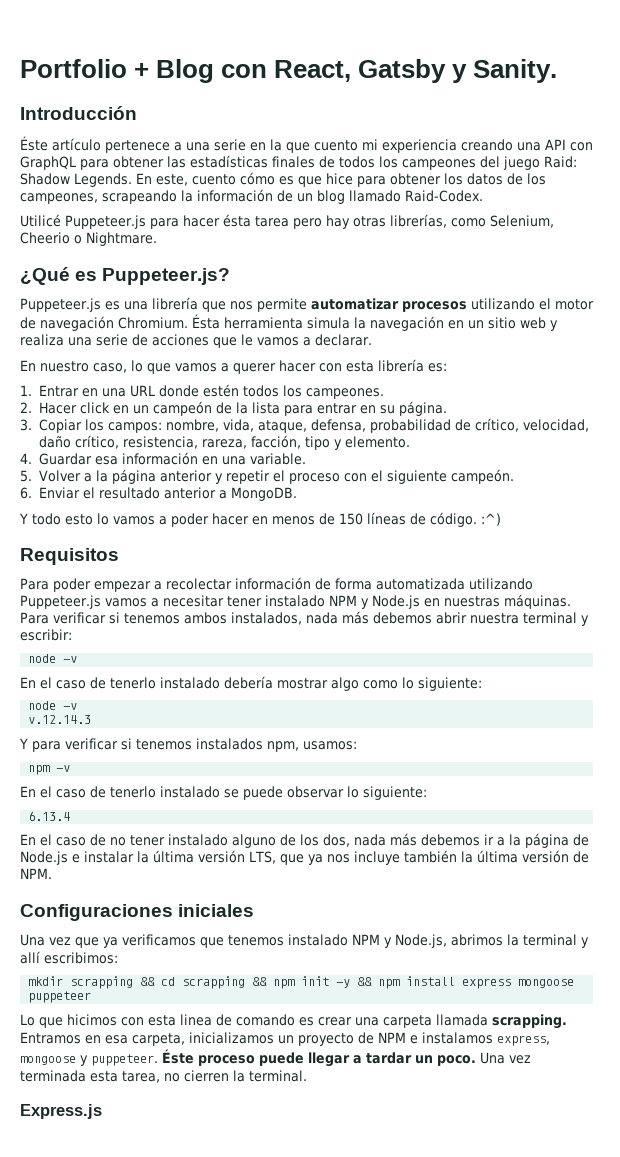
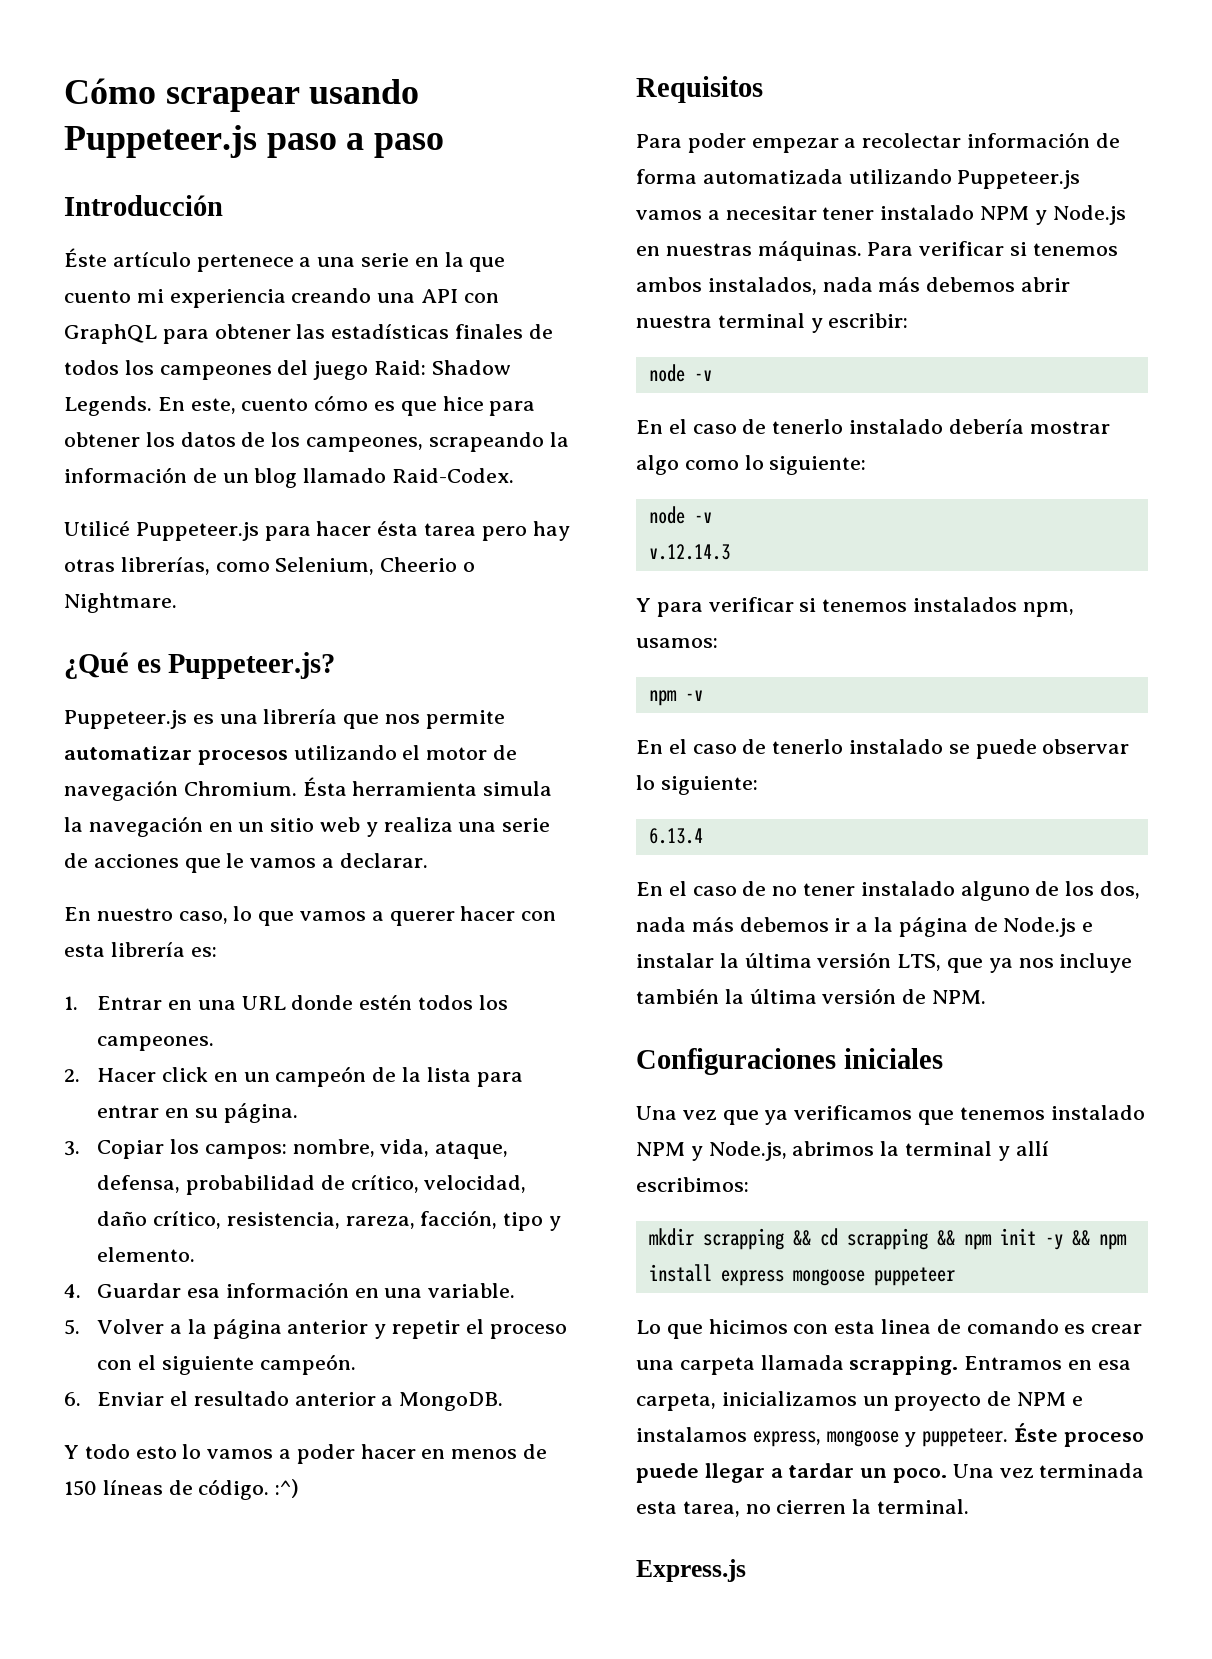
- Portfolio + Blog con React, Gatsby y Sanity.
+ Cómo scrapear usando Puppeteer.js paso a paso

